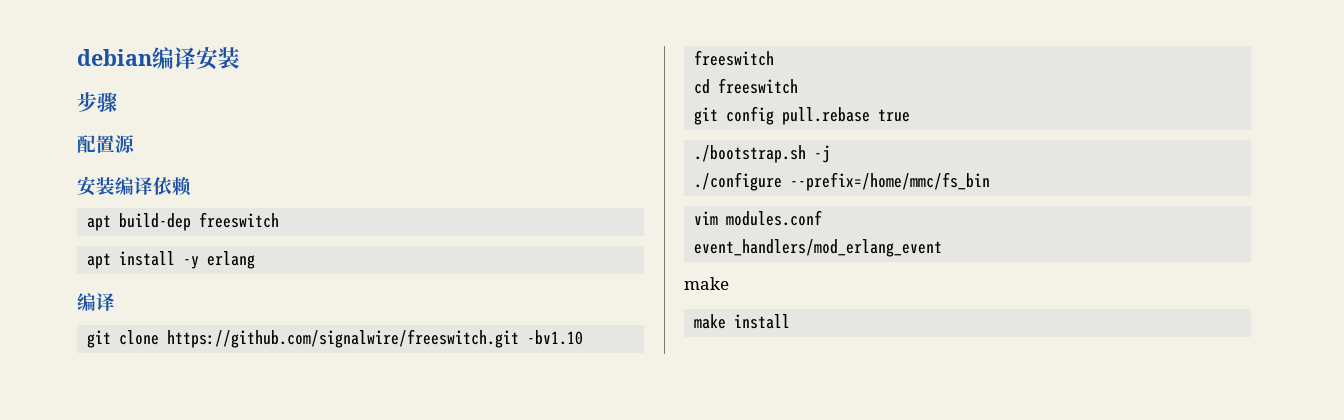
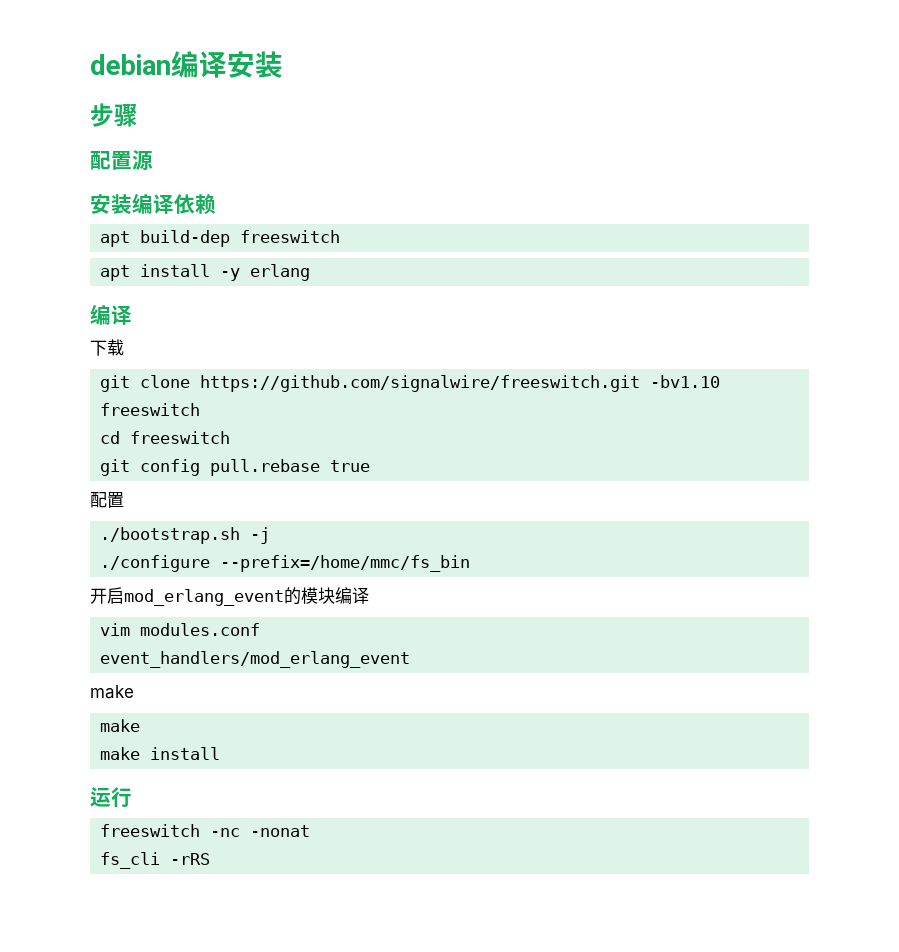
+ 下载
  git config pull.rebase true
+ 配置
+ 开启mod_erlang_event的模块编译
  event_handlers/mod_erlang_event
  make
+ make
  make install
+ 运行
+ freeswitch -nc -nonat
+ fs_cli -rRS

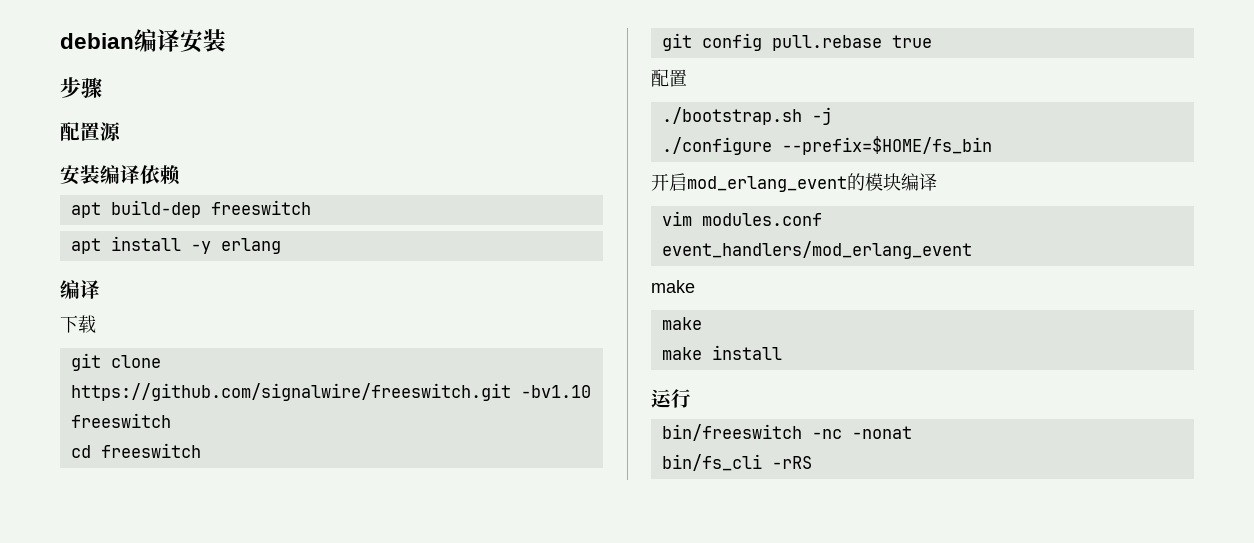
- ./configure --prefix=/home/mmc/fs_bin
+ ./configure --prefix=$HOME/fs_bin
- freeswitch -nc -nonat
+ bin/freeswitch -nc -nonat
- fs_cli -rRS
+ bin/fs_cli -rRS

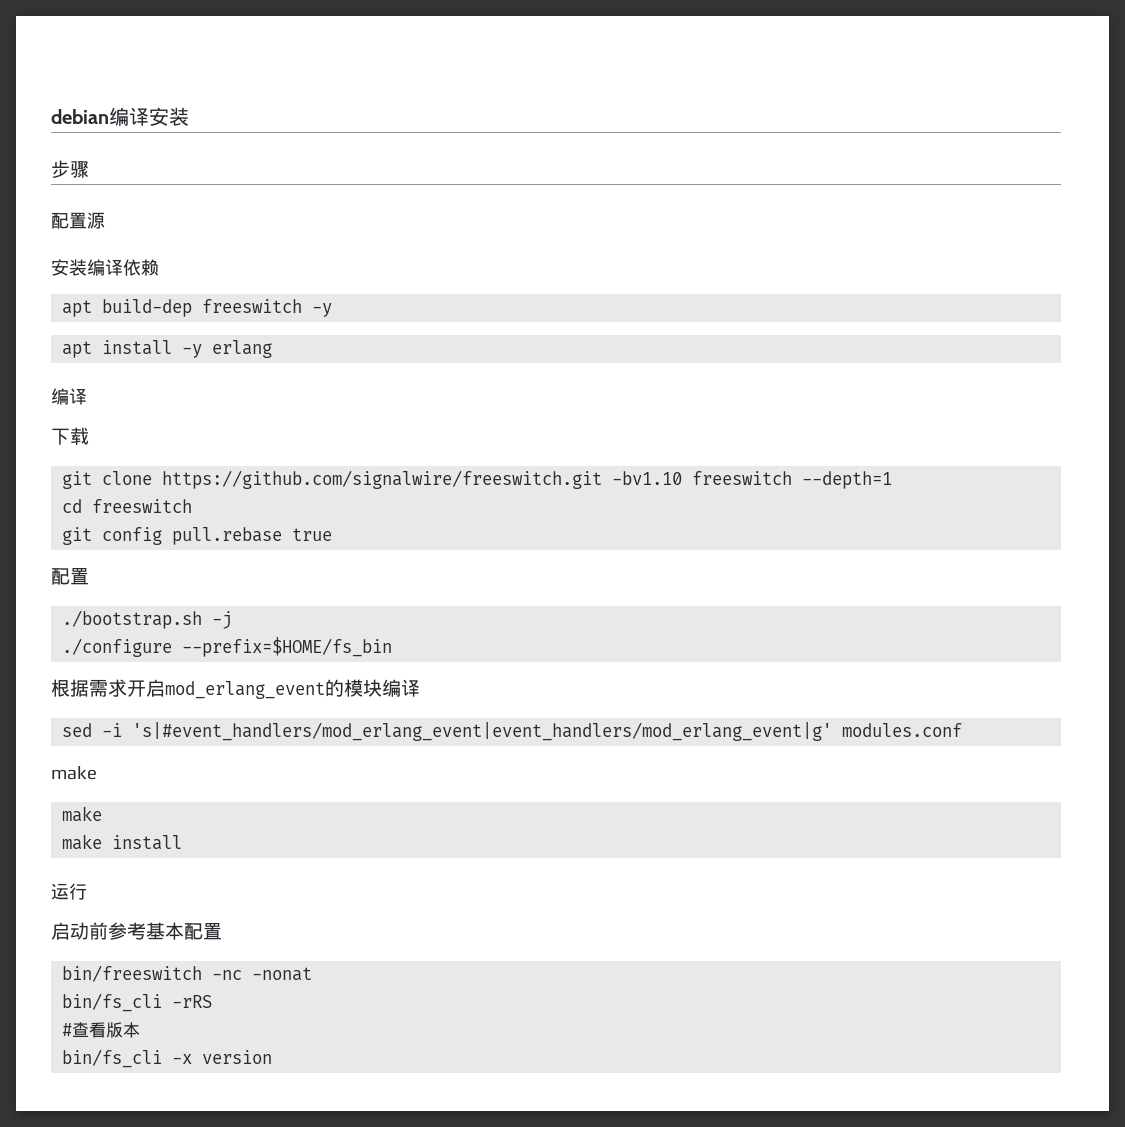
- apt build-dep freeswitch
+ apt build-dep freeswitch -y
- git clone https://github.com/signalwire/freeswitch.git -bv1.10 freeswitch
+ git clone https://github.com/signalwire/freeswitch.git -bv1.10 freeswitch --depth=1
- 开启mod_erlang_event的模块编译
+ 根据需求开启mod_erlang_event的模块编译
- vim modules.conf
+ sed -i 's|#event_handlers/mod_erlang_event|event_handlers/mod_erlang_event|g' modules.conf
- event_handlers/mod_erlang_event
+ 启动前参考基本配置
+ #查看版本
+ bin/fs_cli -x version

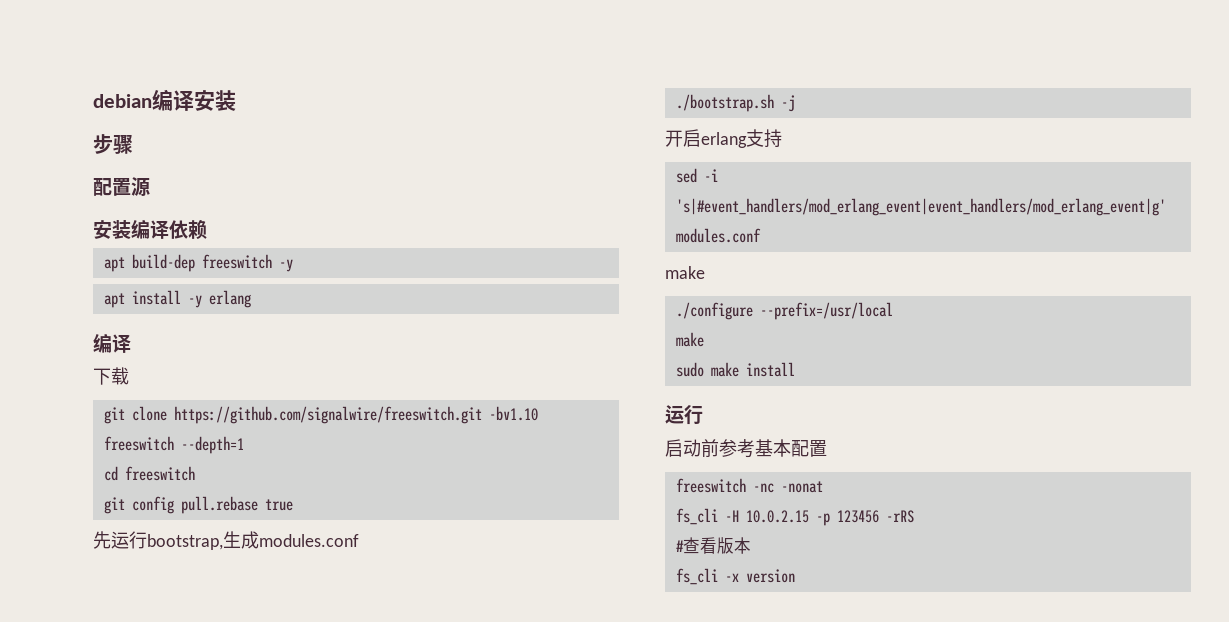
  git config pull.rebase true
- 配置
+ 先运行bootstrap,生成modules.conf
  ./bootstrap.sh -j
- ./configure --prefix=$HOME/fs_bin
- 根据需求开启mod_erlang_event的模块编译
+ 开启erlang支持
  sed -i 's|#event_handlers/mod_erlang_event|event_handlers/mod_erlang_event|g' modules.conf
  make
+ ./configure --prefix=/usr/local
  make
- make install
+ sudo make install
- bin/freeswitch -nc -nonat
+ freeswitch -nc -nonat
- bin/fs_cli -rRS
+ fs_cli -H 10.0.2.15 -p 123456 -rRS
- bin/fs_cli -x version
+ fs_cli -x version

